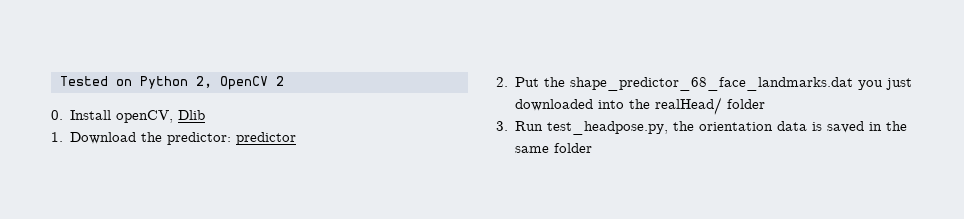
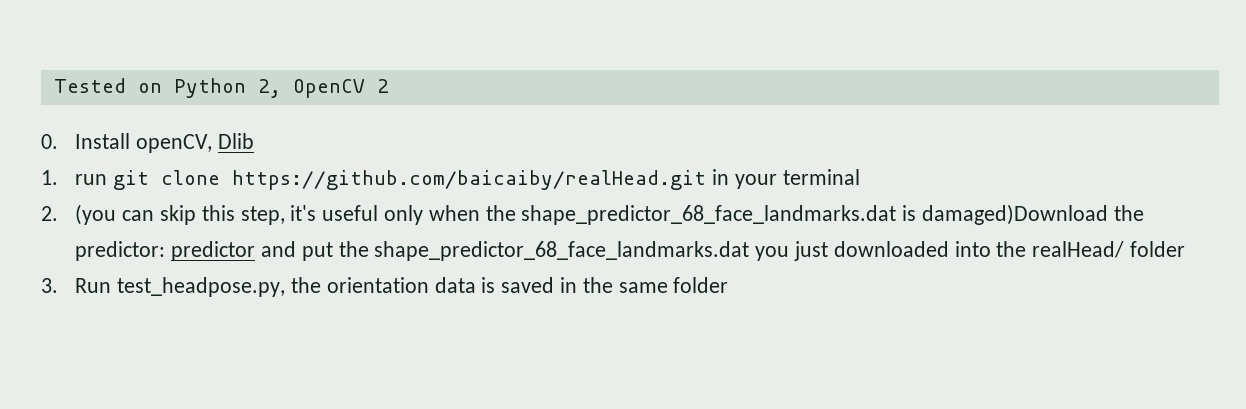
- 1. Download the predictor: predictor
- 2. Put the shape_predictor_68_face_landmarks.dat you just downloaded into the realHead/ folder
+ 1. run git clone https://github.com/baicaiby/realHead.git in your terminal
+ 2. (you can skip this step, it's useful only when the shape_predictor_68_face_landmarks.dat is damaged)Download the predictor: predictor and put the shape_predictor_68_face_landmarks.dat you just downloaded into the realHead/ folder

